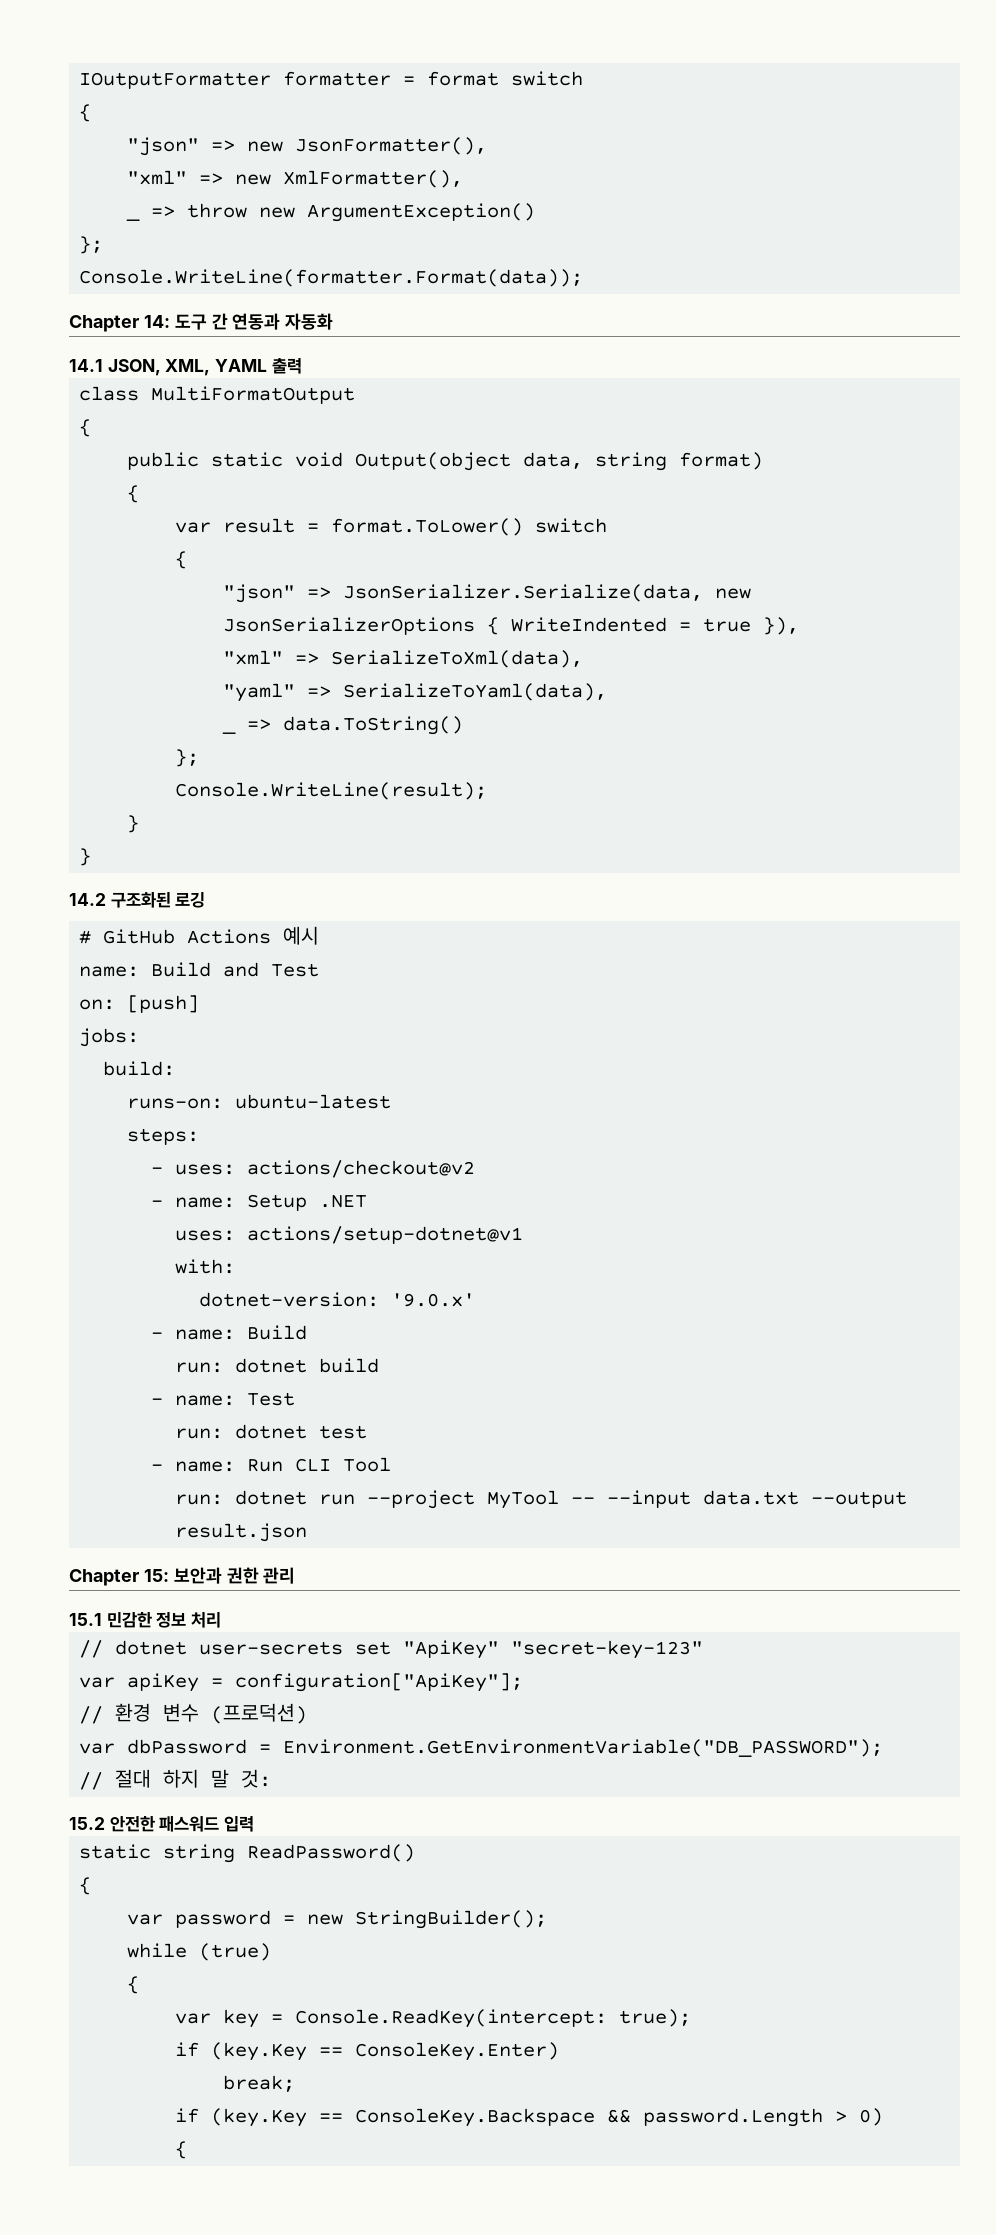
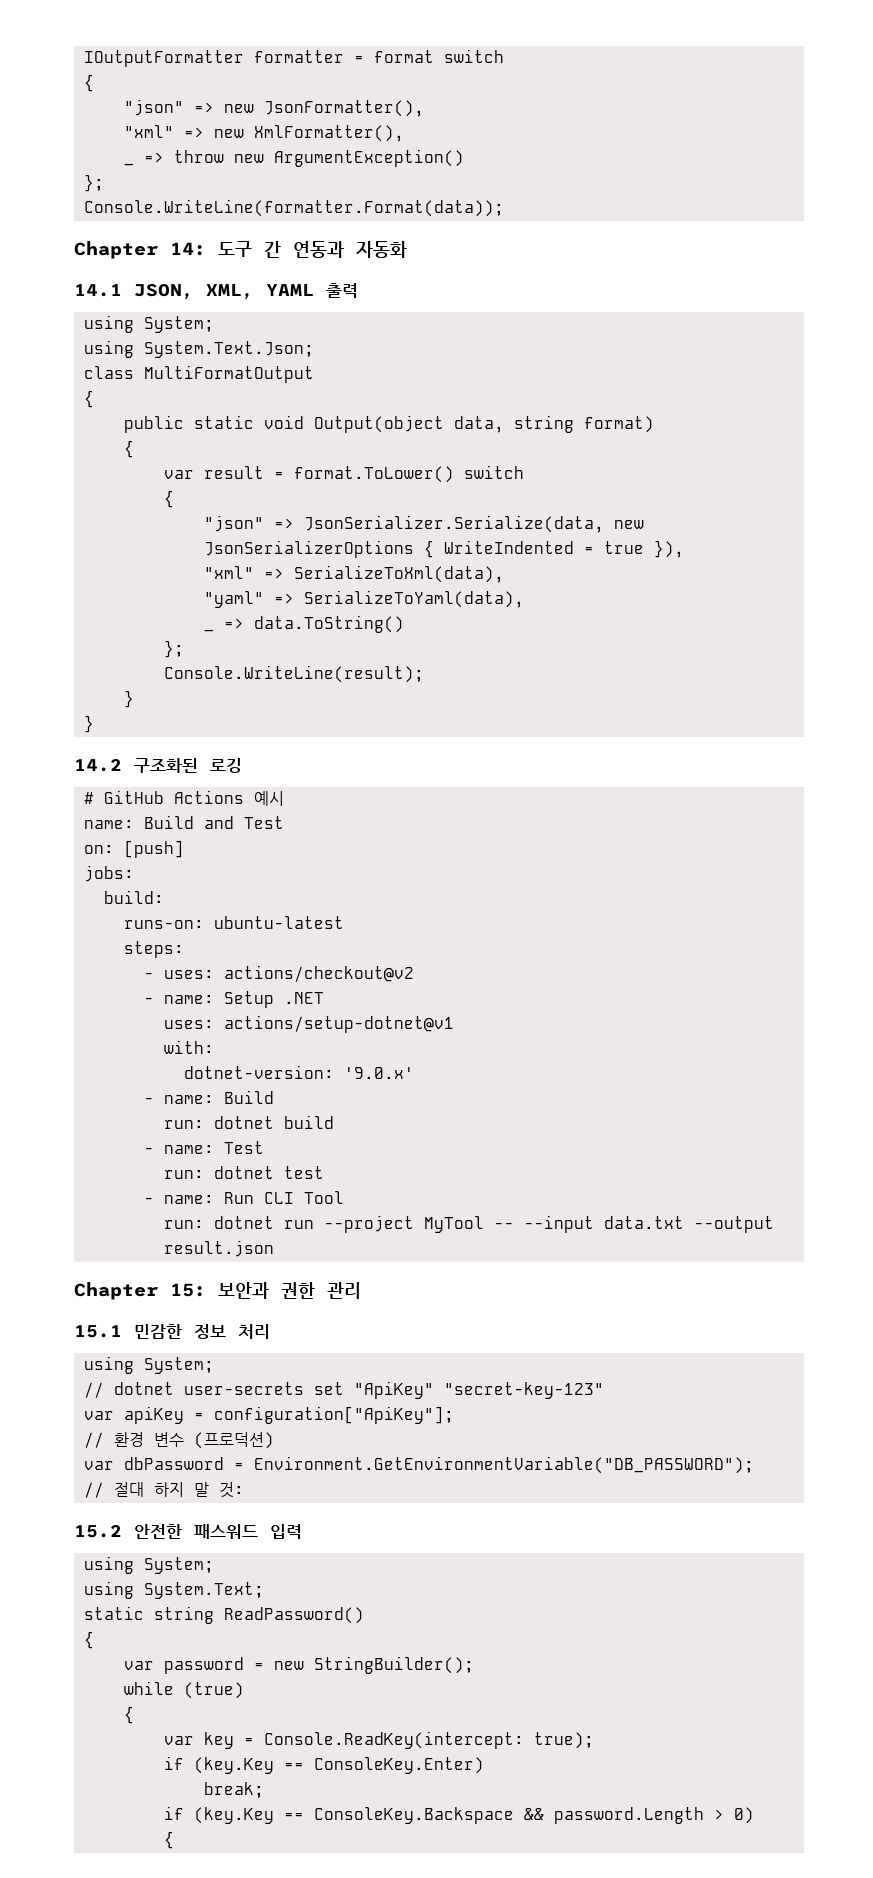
  14.1 JSON, XML, YAML 출력
+ using System;
+ using System.Text.Json;
  15.1 민감한 정보 처리
+ using System;
  15.2 안전한 패스워드 입력
+ using System;
+ using System.Text;

